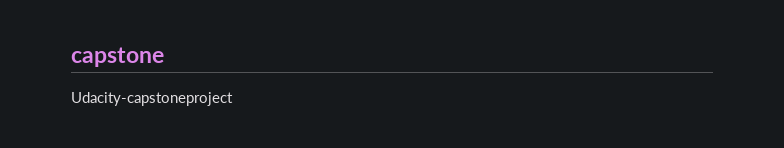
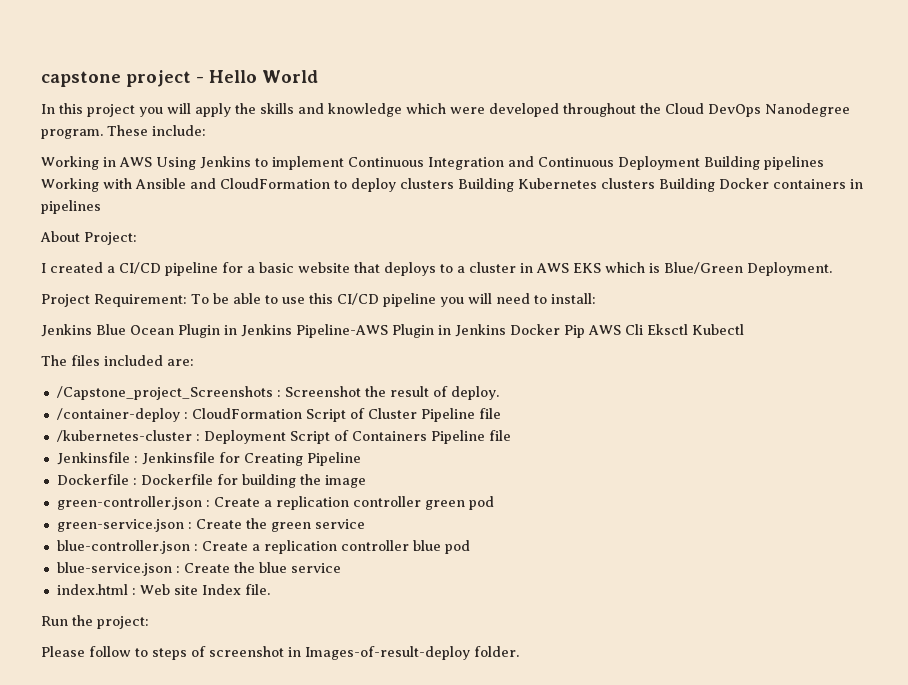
- capstone
- Udacity-capstoneproject
+ capstone project - Hello World
+ In this project you will apply the skills and knowledge which were developed throughout the Cloud DevOps Nanodegree program. These include:
+ Working in AWS Using Jenkins to implement Continuous Integration and Continuous Deployment Building pipelines Working with Ansible and CloudFormation to deploy clusters Building Kubernetes clusters Building Docker containers in pipelines
+ About Project:
+ I created a CI/CD pipeline for a basic website that deploys to a cluster in AWS EKS which is Blue/Green Deployment.
+ Project Requirement: To be able to use this CI/CD pipeline you will need to install:
+ Jenkins Blue Ocean Plugin in Jenkins Pipeline-AWS Plugin in Jenkins Docker Pip AWS Cli Eksctl Kubectl
+ The files included are:
+ /Capstone_project_Screenshots : Screenshot the result of deploy.
+ /container-deploy : CloudFormation Script of Cluster Pipeline file
+ /kubernetes-cluster : Deployment Script of Containers Pipeline file
+ Jenkinsfile : Jenkinsfile for Creating Pipeline
+ Dockerfile : Dockerfile for building the image
+ green-controller.json : Create a replication controller green pod
+ green-service.json : Create the green service
+ blue-controller.json : Create a replication controller blue pod
+ blue-service.json : Create the blue service
+ index.html : Web site Index file.
+ Run the project:
+ Please follow to steps of screenshot in Images-of-result-deploy folder.

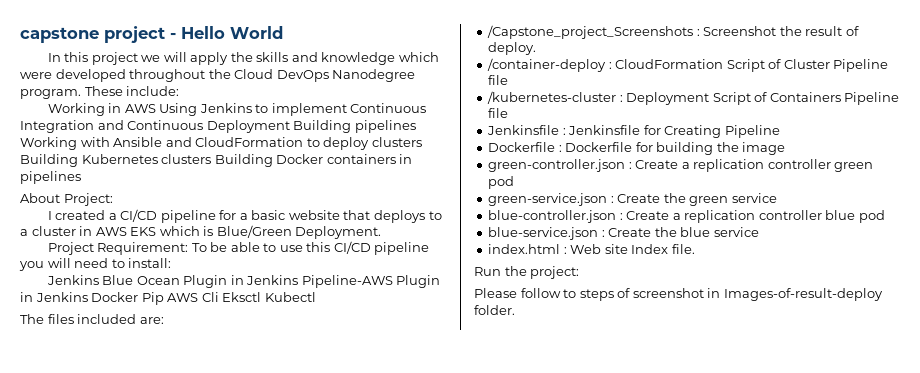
- In this project you will apply the skills and knowledge which were developed throughout the Cloud DevOps Nanodegree program.
+ In this project we will apply the skills and knowledge which were developed throughout the Cloud DevOps Nanodegree program.

